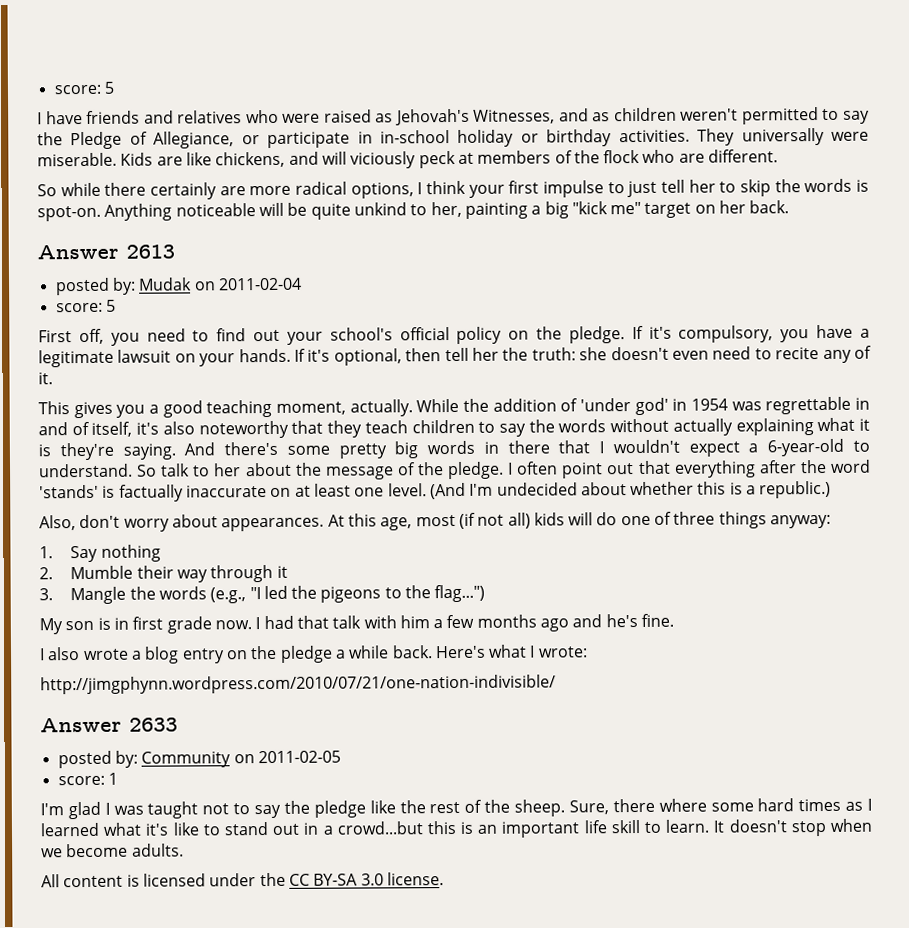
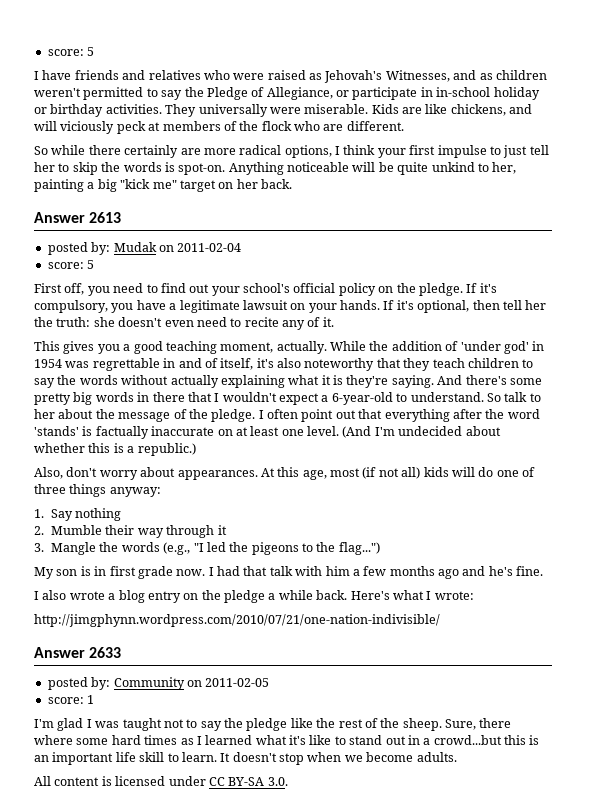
- All content is licensed under the CC BY-SA 3.0 license.
+ All content is licensed under CC BY-SA 3.0.

